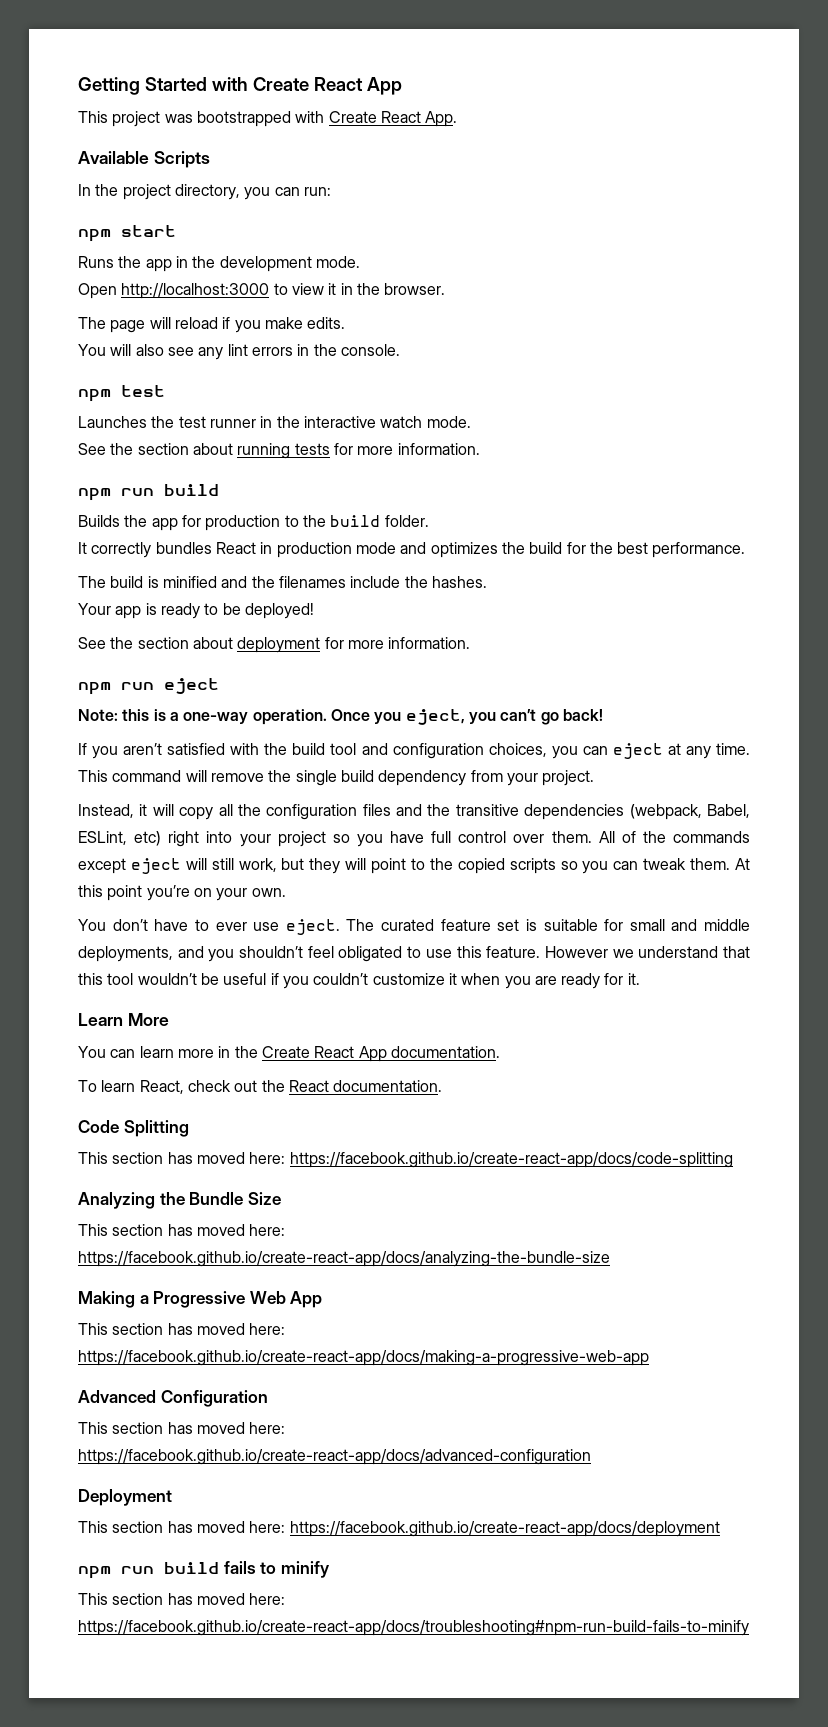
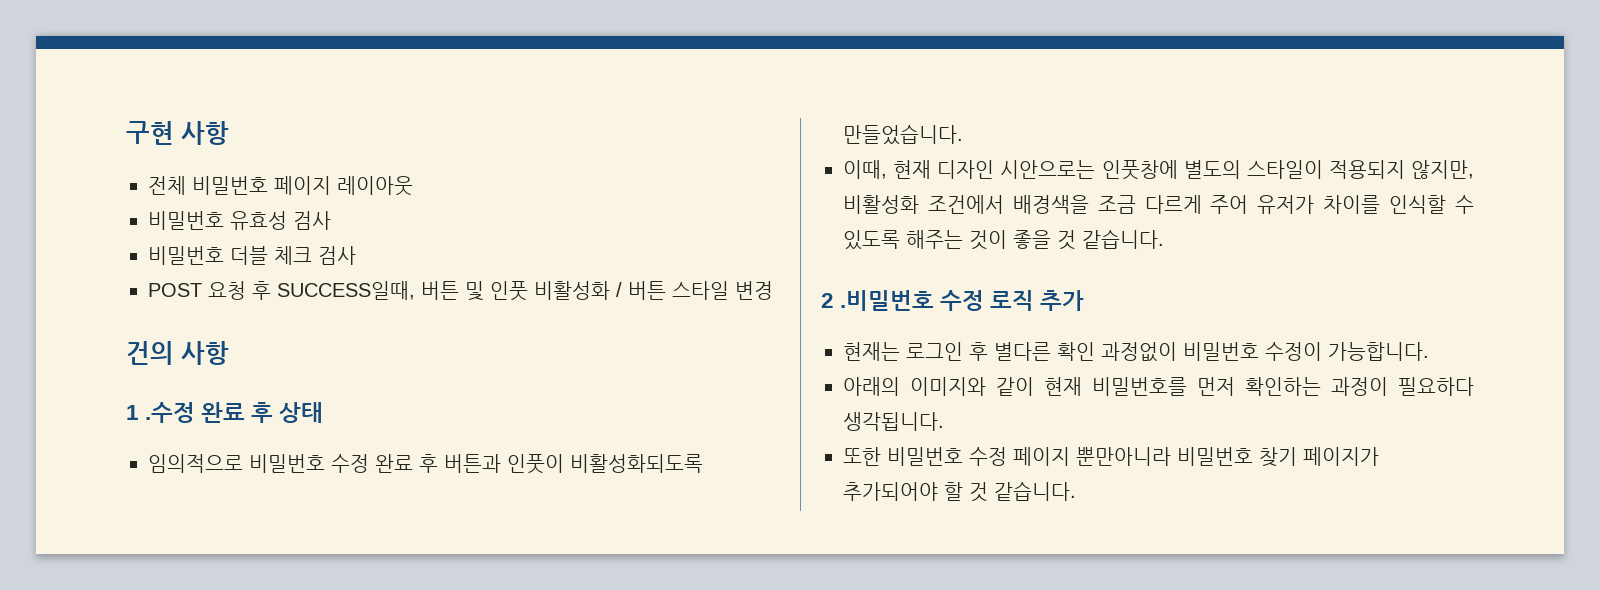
- Getting Started with Create React App
- This project was bootstrapped with Create React App.
- Available Scripts
- In the project directory, you can run:
- npm start
- Runs the app in the development mode.
- Open http://localhost:3000 to view it in the browser.
- The page will reload if you make edits.
- You will also see any lint errors in the console.
- npm test
- Launches the test runner in the interactive watch mode.
- See the section about running tests for more information.
- npm run build
- Builds the app for production to the build folder.
- It correctly bundles React in production mode and optimizes the build for the best performance.
- The build is minified and the filenames include the hashes.
- Your app is ready to be deployed!
- See the section about deployment for more information.
- npm run eject
- Note: this is a one-way operation. Once you eject, you can’t go back!
- If you aren’t satisfied with the build tool and configuration choices, you can eject at any time. This command will remove the single build dependency from your project.
- Instead, it will copy all the configuration files and the transitive dependencies (webpack, Babel, ESLint, etc) right into your project so you have full control over them. All of the commands except eject will still work, but they will point to the copied scripts so you can tweak them. At this point you’re on your own.
- You don’t have to ever use eject. The curated feature set is suitable for small and middle deployments, and you shouldn’t feel obligated to use this feature. However we understand that this tool wouldn’t be useful if you couldn’t customize it when you are ready for it.
- Learn More
- You can learn more in the Create React App documentation.
- To learn React, check out the React documentation.
- Code Splitting
- This section has moved here: https://facebook.github.io/create-react-app/docs/code-splitting
- Analyzing the Bundle Size
- This section has moved here: https://facebook.github.io/create-react-app/docs/analyzing-the-bundle-size
- Making a Progressive Web App
- This section has moved here: https://facebook.github.io/create-react-app/docs/making-a-progressive-web-app
- Advanced Configuration
- This section has moved here: https://facebook.github.io/create-react-app/docs/advanced-configuration
- Deployment
- This section has moved here: https://facebook.github.io/create-react-app/docs/deployment
- npm run build fails to minify
- This section has moved here: https://facebook.github.io/create-react-app/docs/troubleshooting#npm-run-build-fails-to-minify
+ 구현 사항
+ 전체 비밀번호 페이지 레이아웃
+ 비밀번호 유효성 검사
+ 비밀번호 더블 체크 검사
+ POST 요청 후 SUCCESS일때, 버튼 및 인풋 비활성화 / 버튼 스타일 변경
+ 건의 사항
+ 1 .수정 완료 후 상태
+ 임의적으로 비밀번호 수정 완료 후 버튼과 인풋이 비활성화되도록 만들었습니다.
+ 이때, 현재 디자인 시안으로는 인풋창에 별도의 스타일이 적용되지 않지만, 비활성화 조건에서 배경색을 조금 다르게 주어 유저가 차이를 인식할 수 있도록 해주는 것이 좋을 것 같습니다.
+ 2 .비밀번호 수정 로직 추가
+ 현재는 로그인 후 별다른 확인 과정없이 비밀번호 수정이 가능합니다.
+ 아래의 이미지와 같이 현재 비밀번호를 먼저 확인하는 과정이 필요하다 생각됩니다.
+ 또한 비밀번호 수정 페이지 뿐만아니라 비밀번호 찾기 페이지가 추가되어야 할 것 같습니다.

